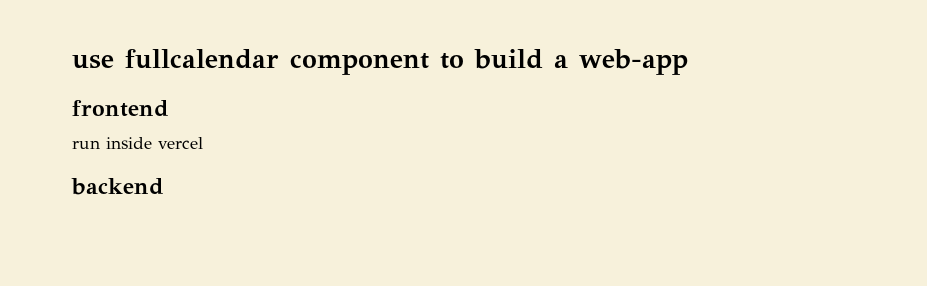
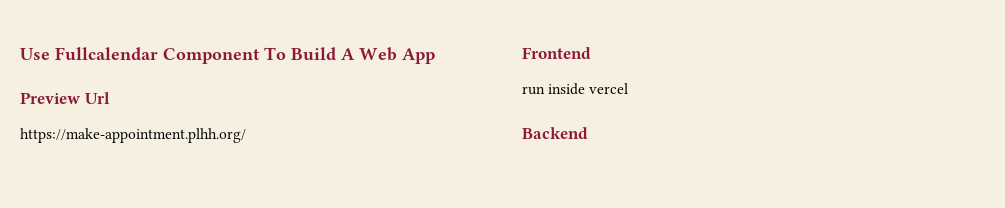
- use fullcalendar component to build a web-app
- frontend
+ Use Fullcalendar Component To Build A Web App
+ Preview Url
+ https://make-appointment.plhh.org/
+ Frontend
- backend
+ Backend

